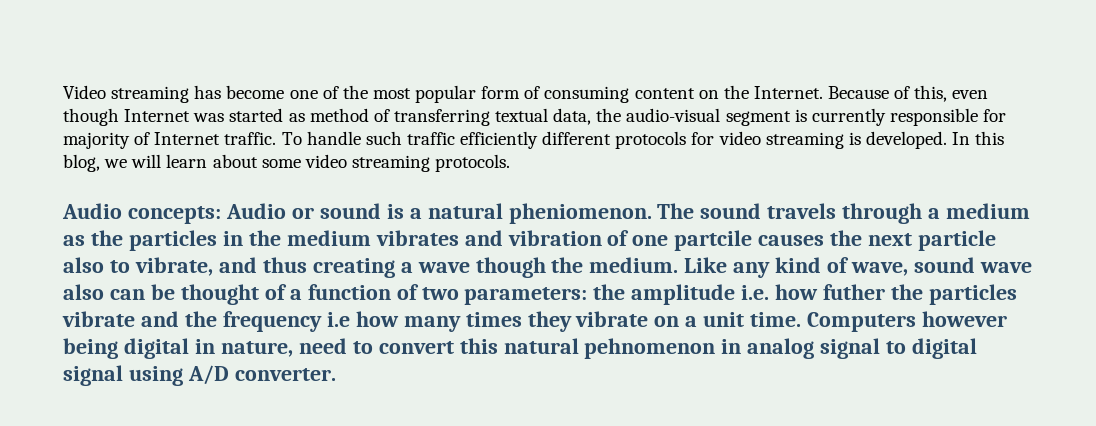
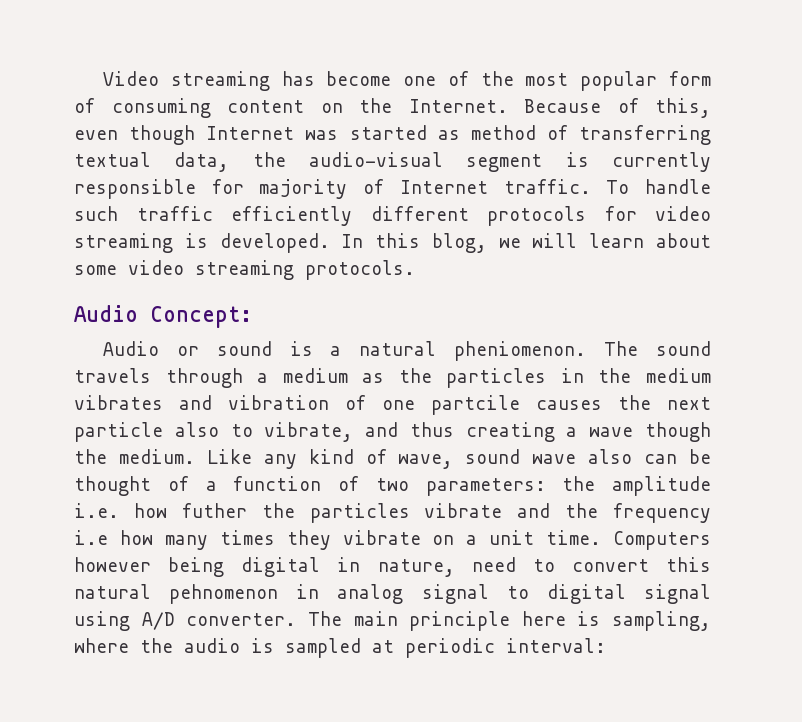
- Audio concepts: Audio or sound is a natural pheniomenon.
+ Audio Concept:
+ Audio or sound is a natural pheniomenon.
+ The main principle here is sampling, where the audio is sampled at periodic interval:

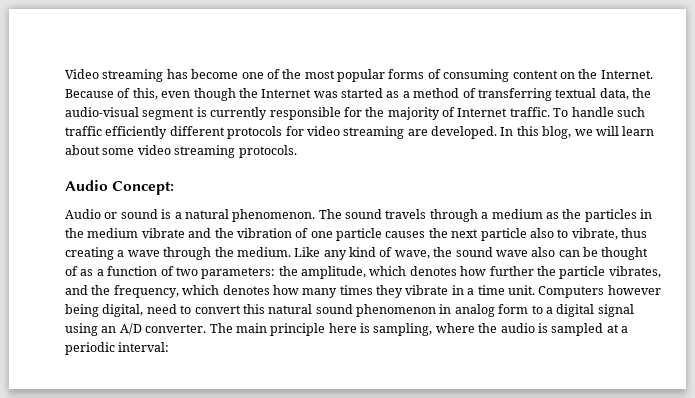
- Video streaming has become one of the most popular form of consuming content on the Internet.
+ Video streaming has become one of the most popular forms of consuming content on the Internet.
- Because of this, even though Internet was started as method of transferring textual data, the audio-visual segment is currently responsible for majority of Internet traffic.
+ Because of this, even though the Internet was started as a method of transferring textual data, the audio-visual segment is currently responsible for the majority of Internet traffic.
- To handle such traffic efficiently different protocols for video streaming is developed.
+ To handle such traffic efficiently different protocols for video streaming are developed.
- Audio or sound is a natural pheniomenon.
+ Audio or sound is a natural phenomenon.
- The sound travels through a medium as the particles in the medium vibrates and vibration of one partcile causes the next particle also to vibrate, and thus creating a wave though the medium.
+ The sound travels through a medium as the particles in the medium vibrate and the vibration of one particle causes the next particle also to vibrate, thus creating a wave through the medium.
- Like any kind of wave, sound wave also can be thought of a function of two parameters: the amplitude i.e. how futher the particles vibrate and the frequency i.e how many times they vibrate on a unit time. Computers however being digital in nature, need to convert this natural pehnomenon in analog signal to digital signal using A/D converter.
+ Like any kind of wave, the sound wave also can be thought of as a function of two parameters: the amplitude, which denotes how further the particle vibrates, and the frequency, which denotes how many times they vibrate in a time unit. Computers however being digital, need to convert this natural sound phenomenon in analog form to a digital signal using an A/D converter.
- The main principle here is sampling, where the audio is sampled at periodic interval:
+ The main principle here is sampling, where the audio is sampled at a periodic interval:

